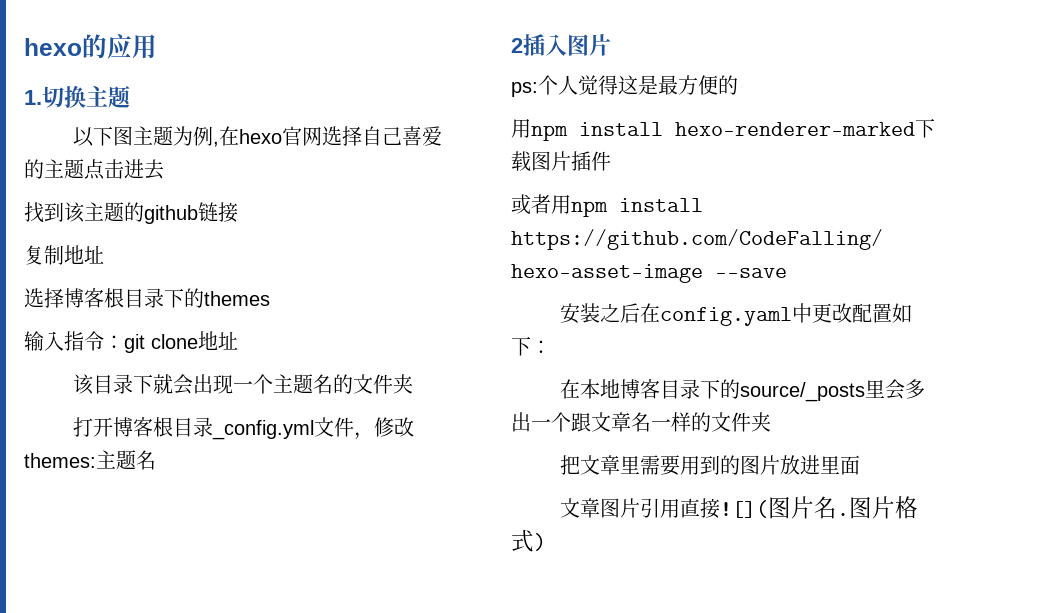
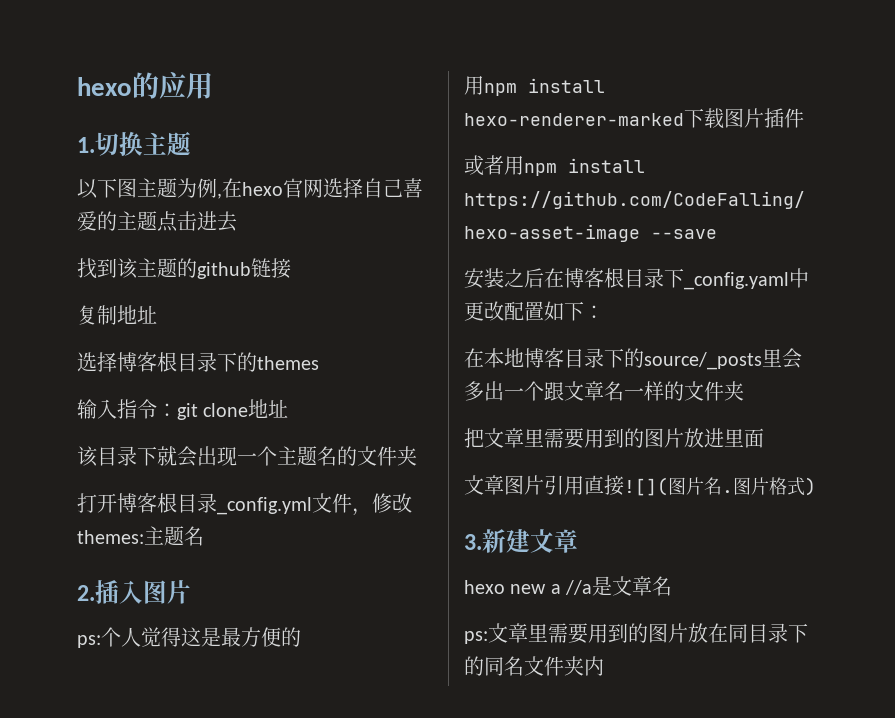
- 2插入图片
+ 2.插入图片
- 安装之后在config.yaml中更改配置如下：
+ 安装之后在博客根目录下_config.yaml中更改配置如下：
+ 3.新建文章
+ hexo new a //a是文章名
+ ps:文章里需要用到的图片放在同目录下的同名文件夹内

